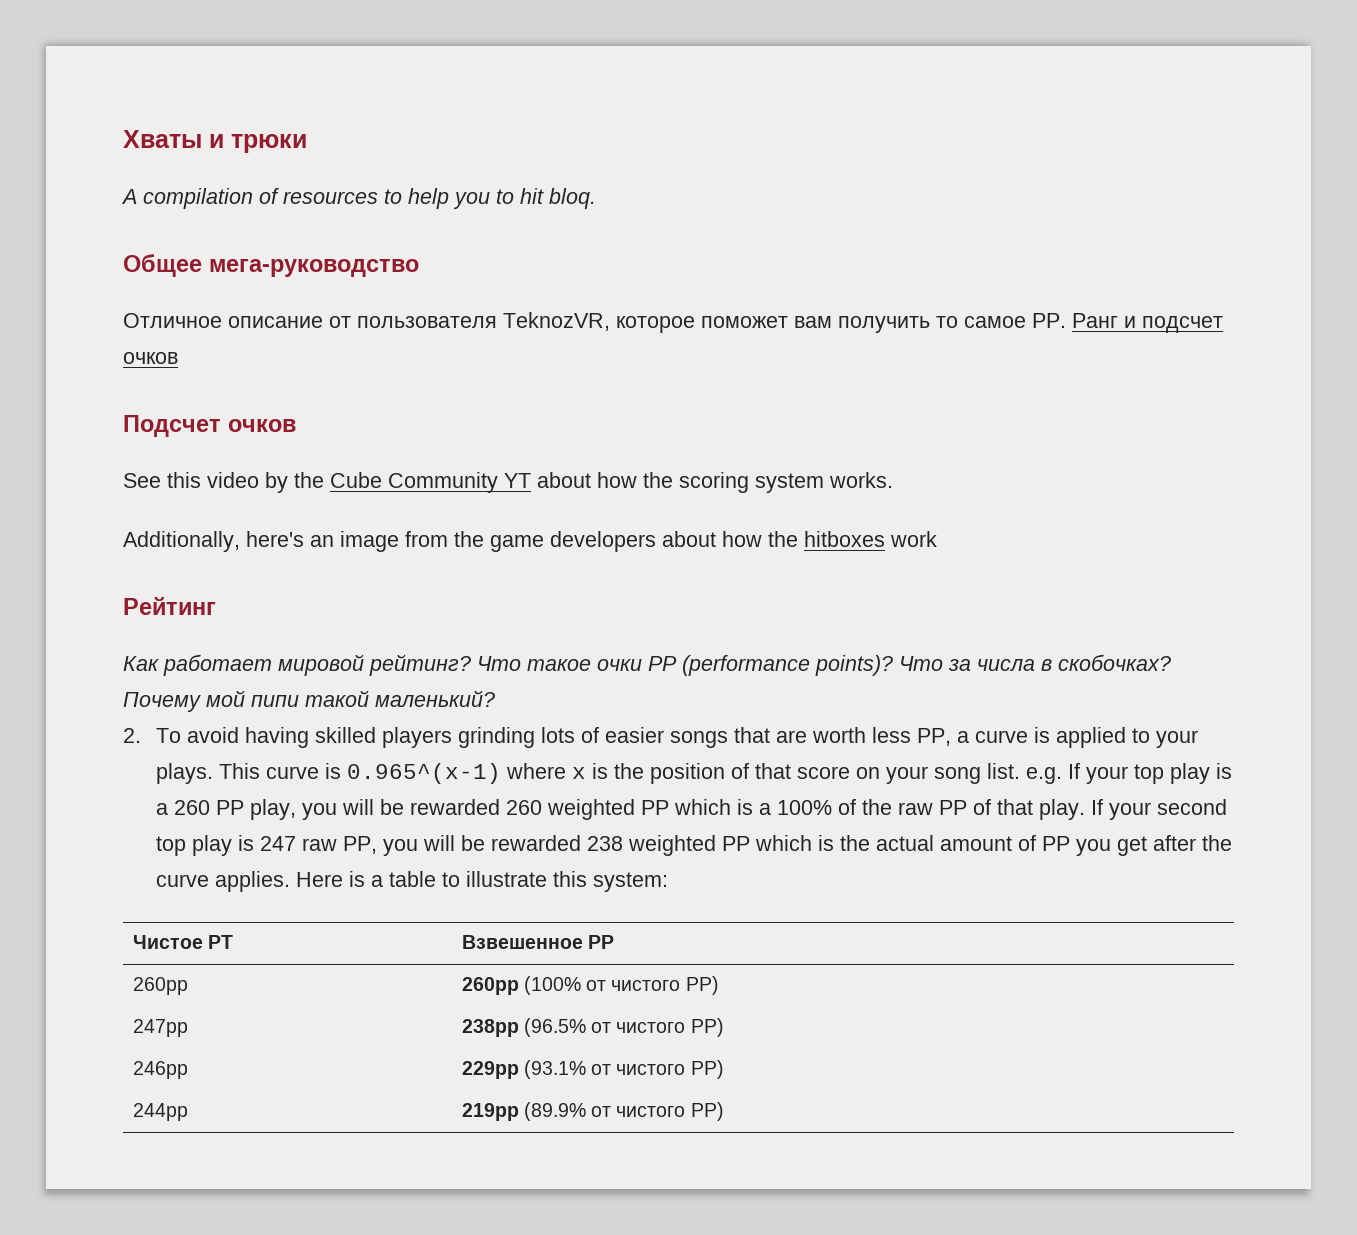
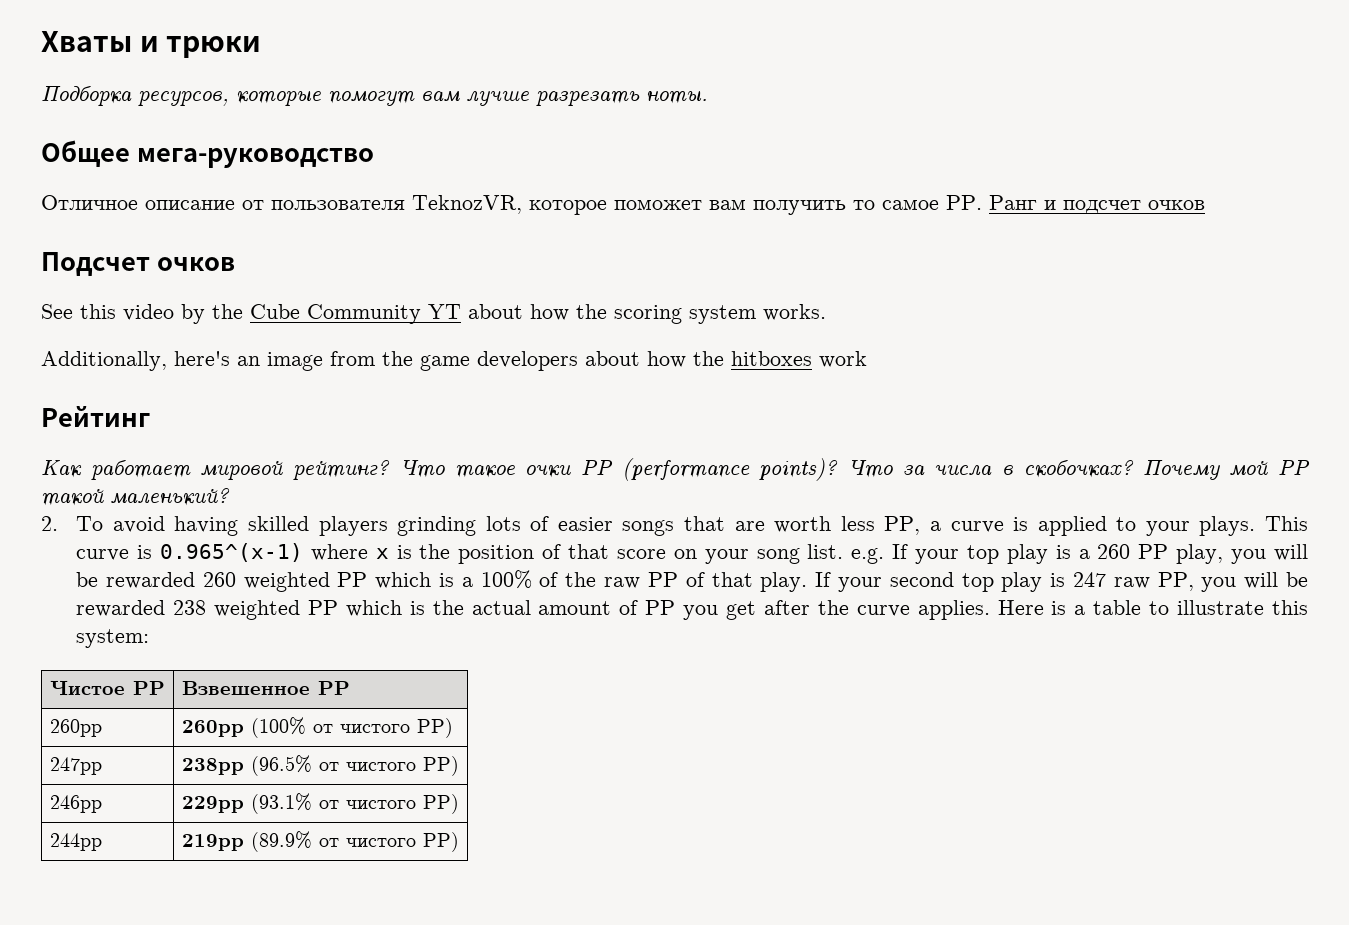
- A compilation of resources to help you to hit bloq.
+ Подборка ресурсов, которые помогут вам лучше разрезать ноты.
- Почему мой пипи такой маленький?
+ Почему мой PP такой маленький?
- Чистое РТ | Взвешенное PP
+ Чистое РP | Взвешенное PP

